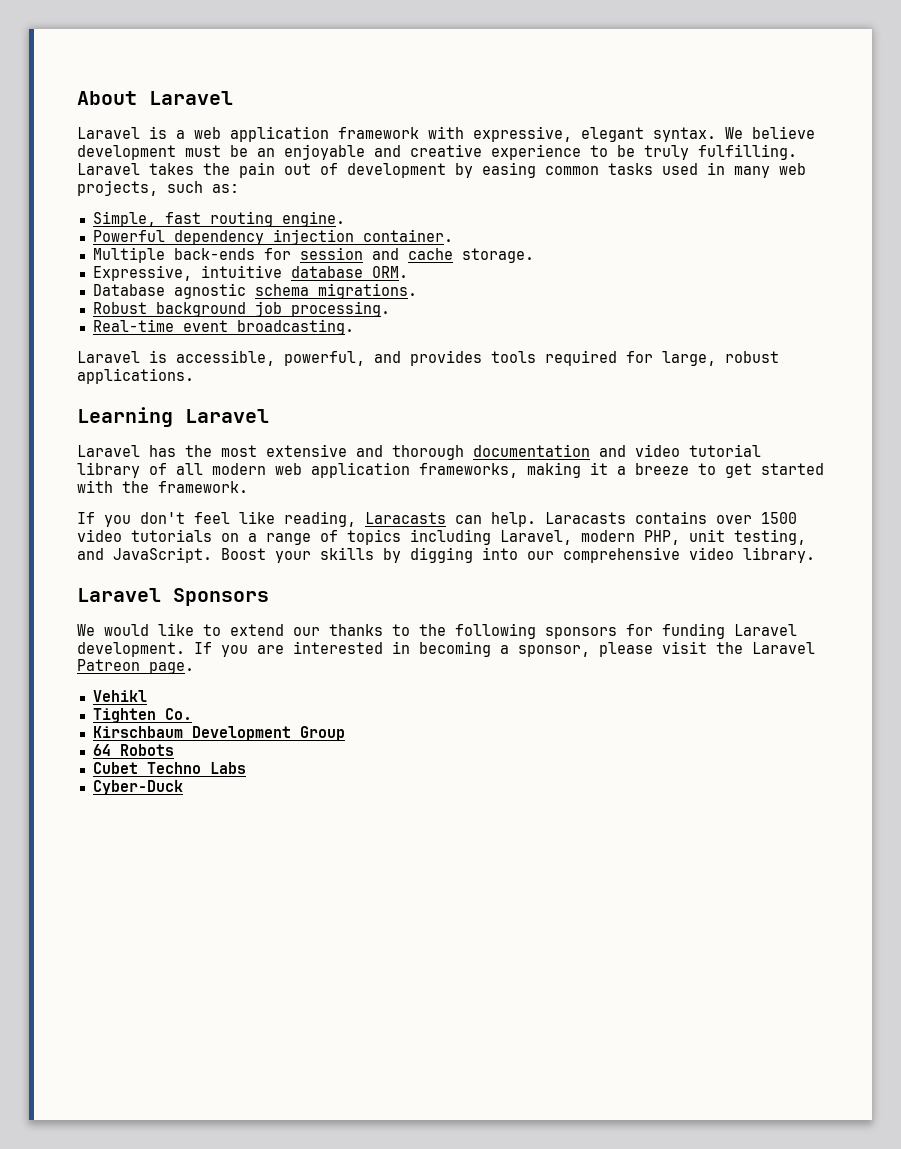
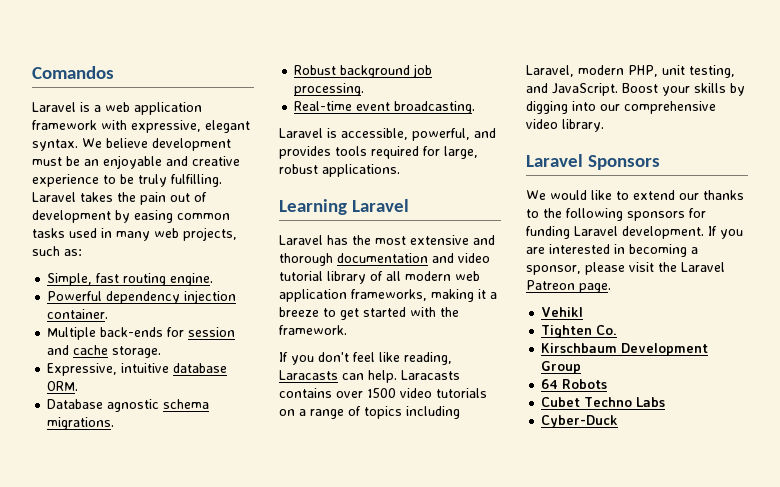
- About Laravel
+ Comandos

